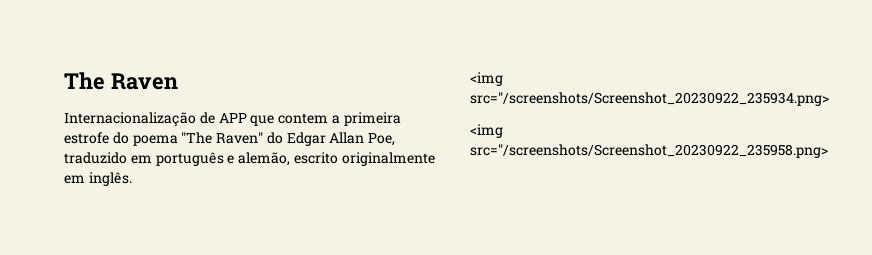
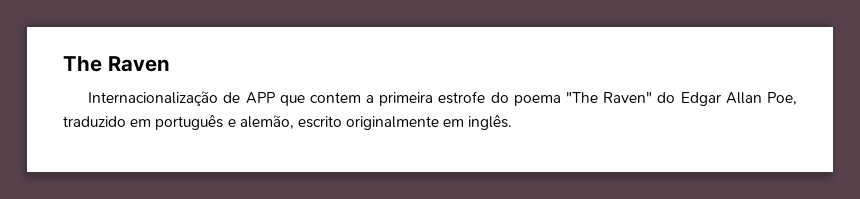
- <img src="/screenshots/Screenshot_20230922_235934.png>
- <img src="/screenshots/Screenshot_20230922_235958.png>

